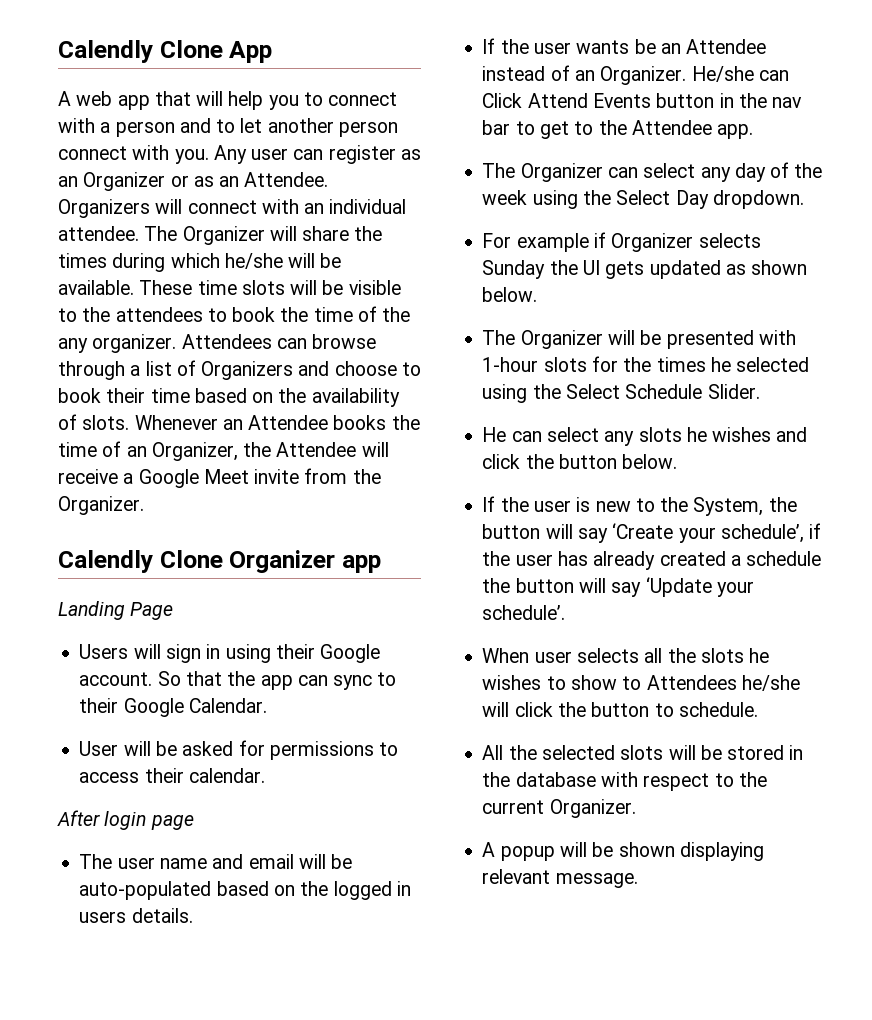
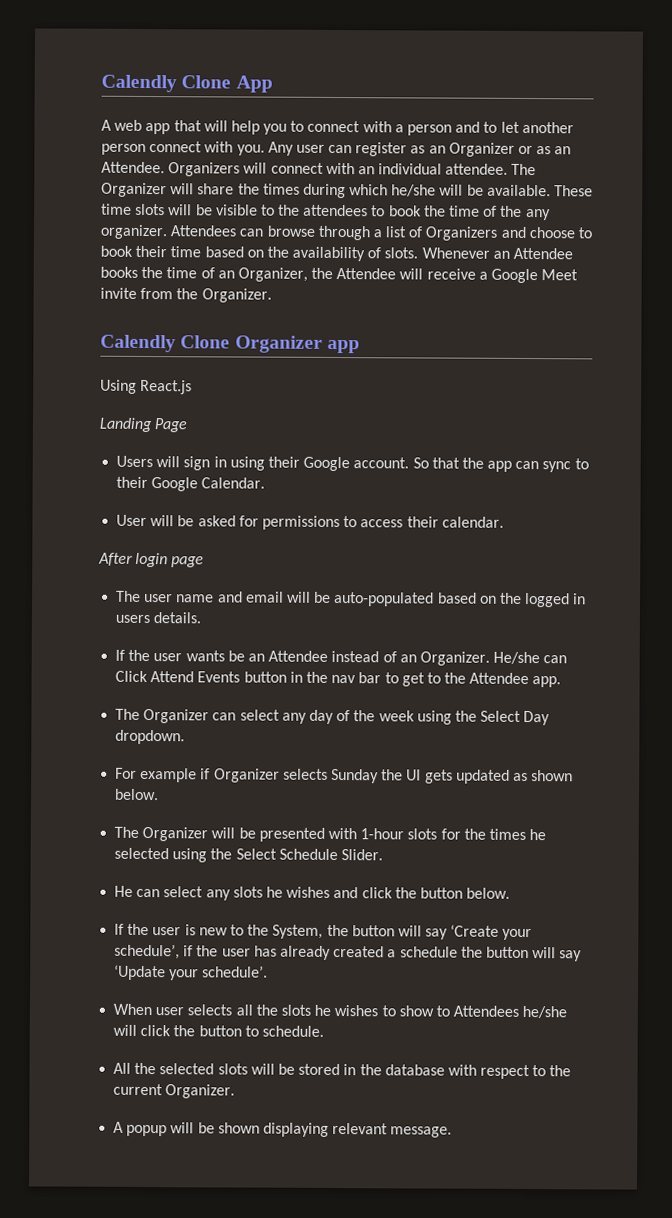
+ Using React.js

